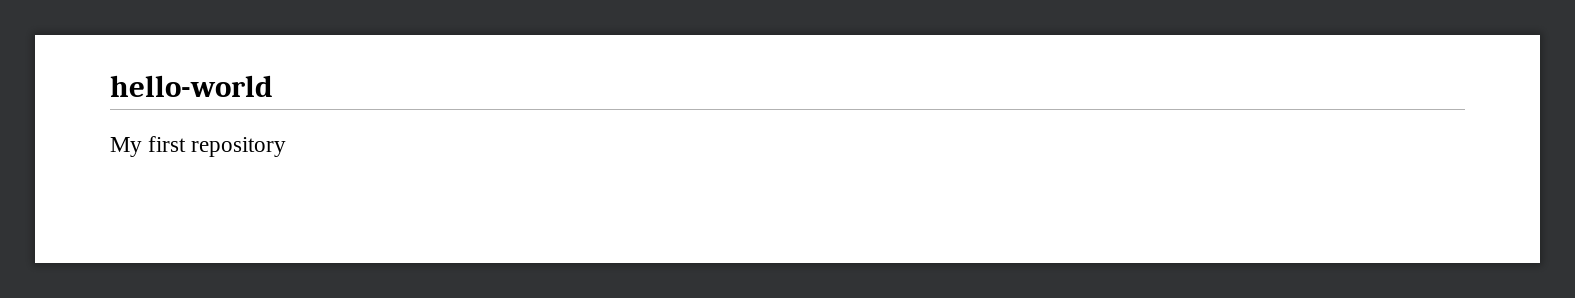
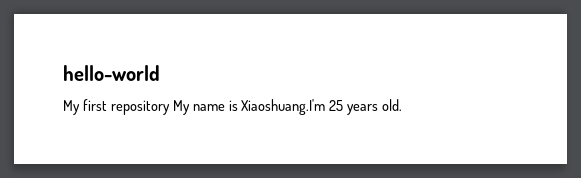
- My first repository
+ My first repository My name is Xiaoshuang.I'm 25 years old.

